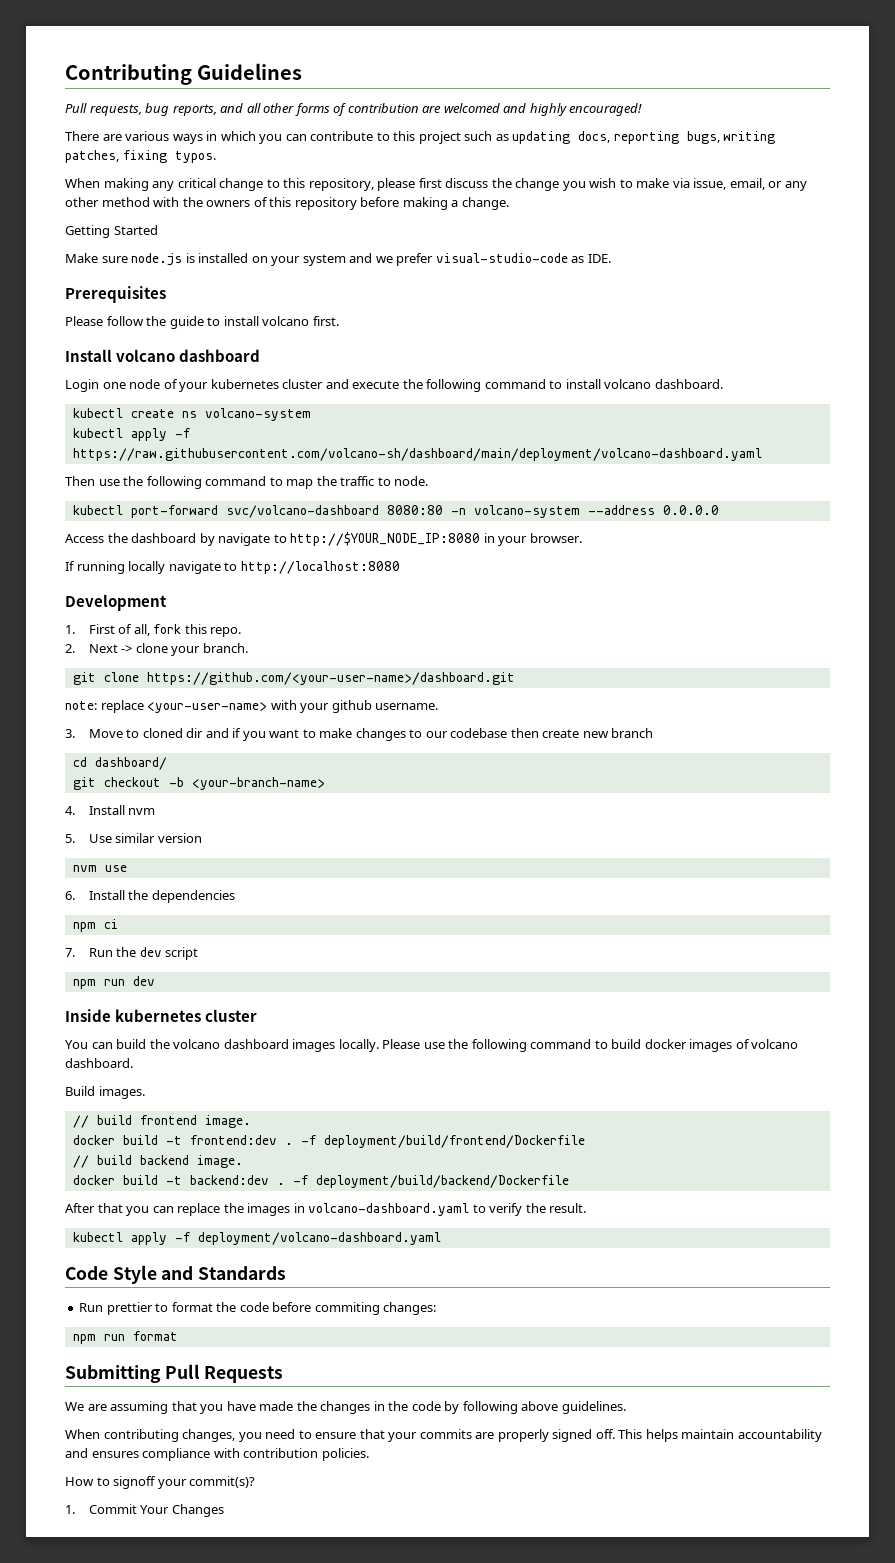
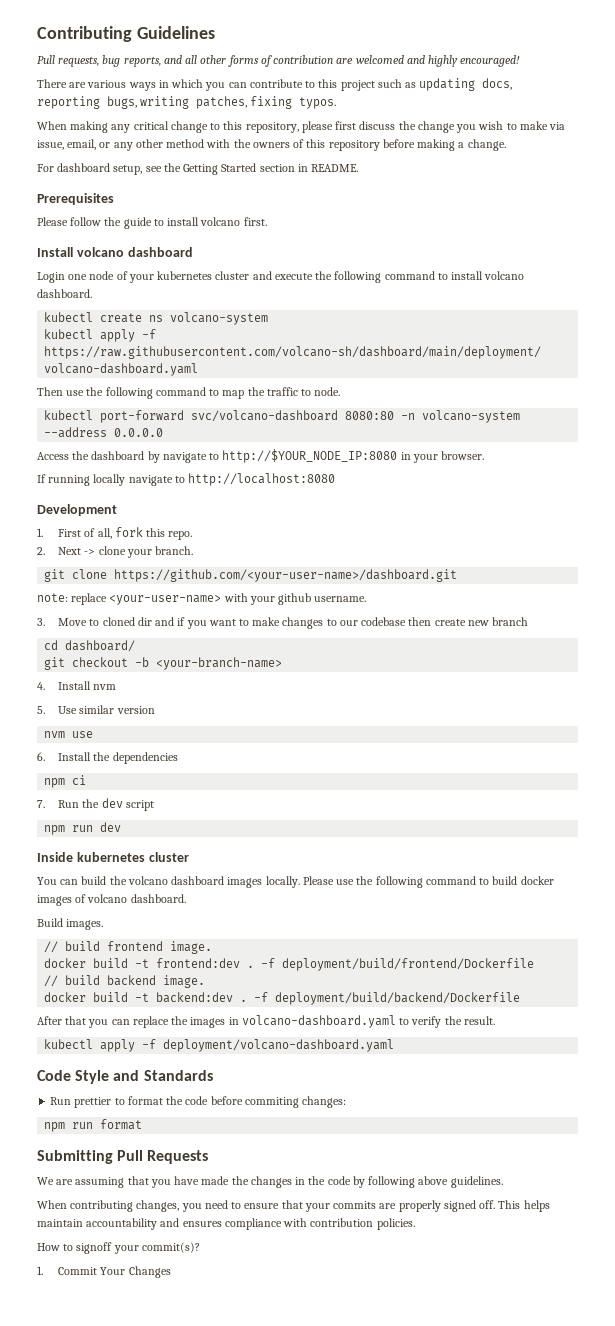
- Getting Started
- Make sure node.js is installed on your system and we prefer visual-studio-code as IDE.
+ For dashboard setup, see the Getting Started section in README.

